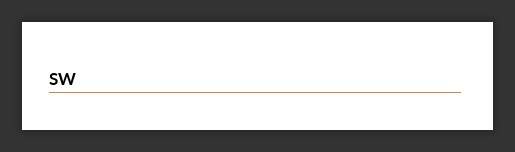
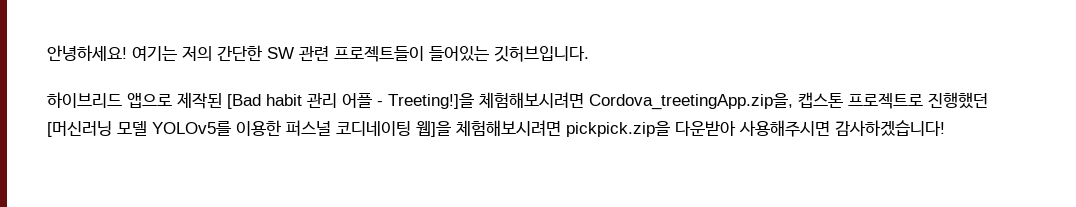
- SW
+ 안녕하세요! 여기는 저의 간단한 SW 관련 프로젝트들이 들어있는 깃허브입니다.
+ 하이브리드 앱으로 제작된 [Bad habit 관리 어플 - Treeting!]을 체험해보시려면 Cordova_treetingApp.zip을, 캡스톤 프로젝트로 진행했던 [머신러닝 모델 YOLOv5를 이용한 퍼스널 코디네이팅 웹]을 체험해보시려면 pickpick.zip을 다운받아 사용해주시면 감사하겠습니다!

